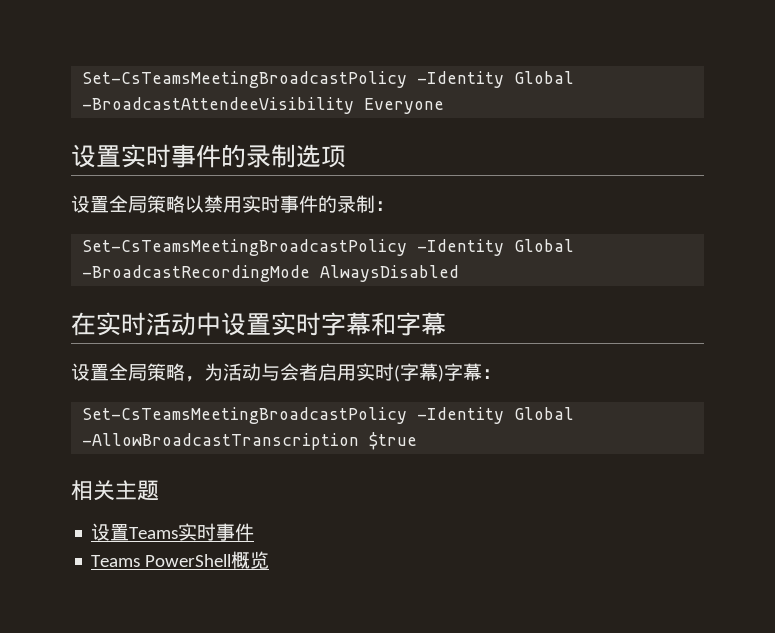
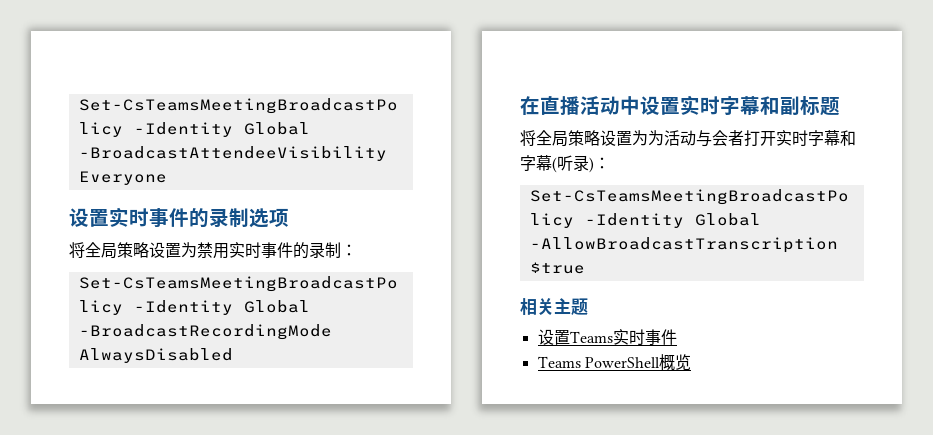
- 设置全局策略以禁用实时事件的录制：
+ 将全局策略设置为禁用实时事件的录制：
- 在实时活动中设置实时字幕和字幕
- 设置全局策略，为活动与会者启用实时(字幕)字幕：
+ 在直播活动中设置实时字幕和副标题
+ 将全局策略设置为为活动与会者打开实时字幕和字幕(听录)：

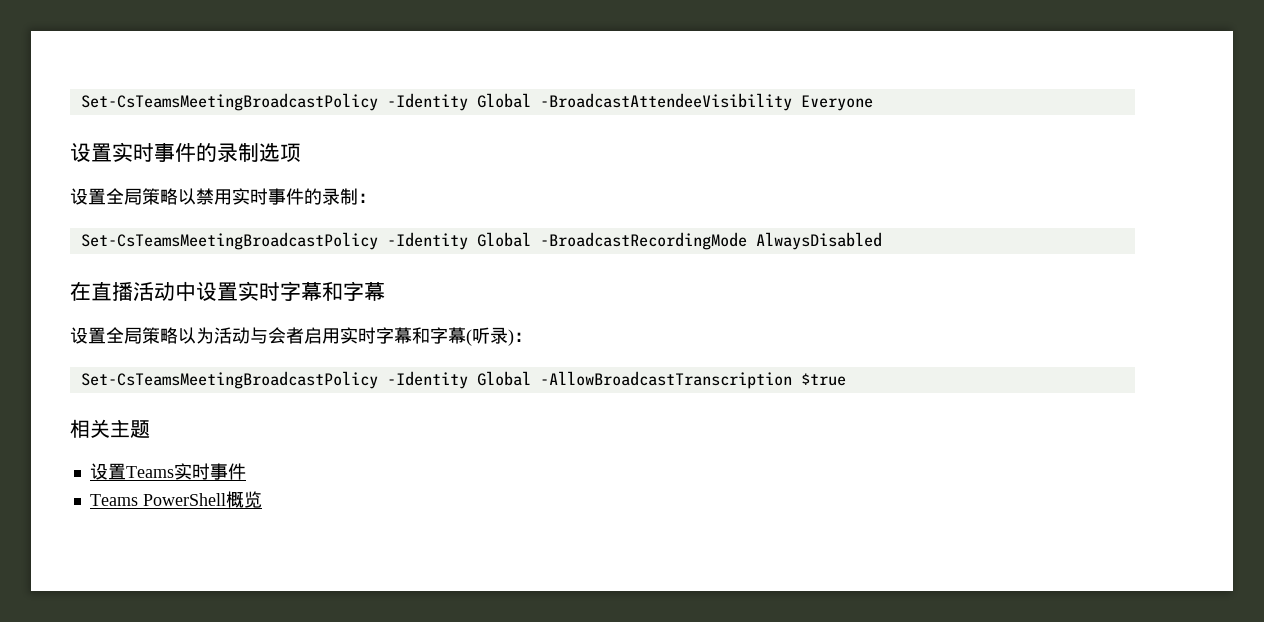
- 将全局策略设置为禁用实时事件的录制：
+ 设置全局策略以禁用实时事件的录制：
- 在直播活动中设置实时字幕和副标题
- 将全局策略设置为为活动与会者打开实时字幕和字幕(听录)：
+ 在直播活动中设置实时字幕和字幕
+ 设置全局策略以为活动与会者启用实时字幕和字幕(听录)：

